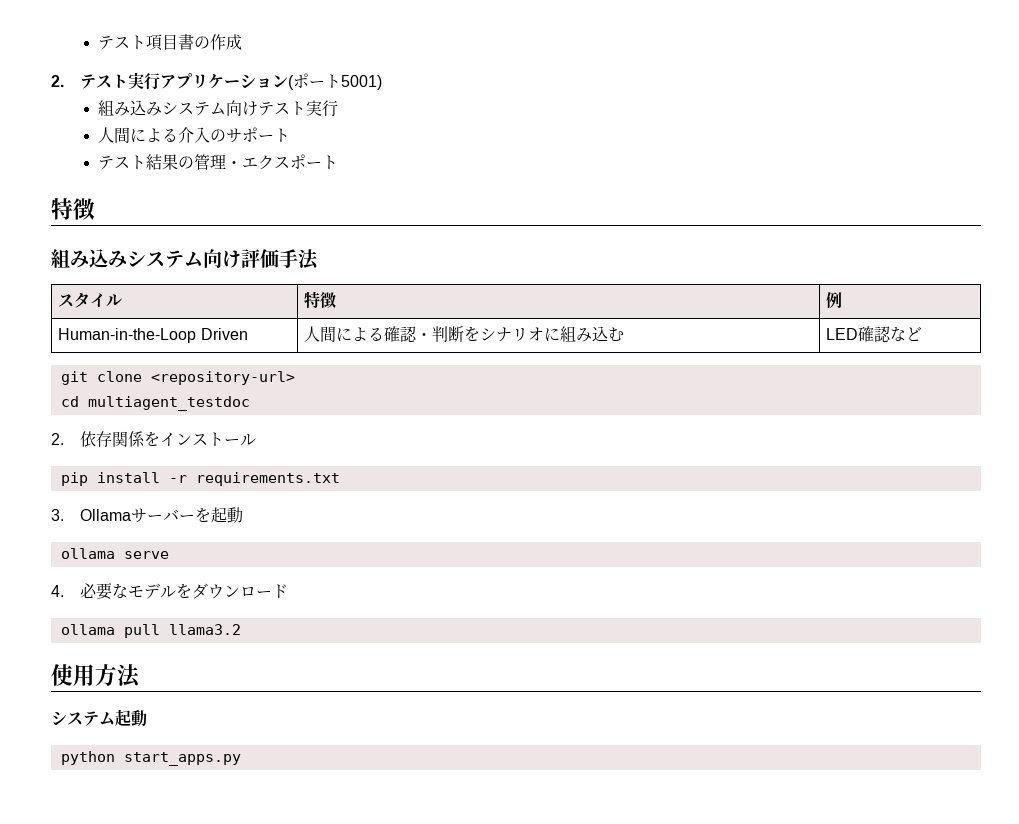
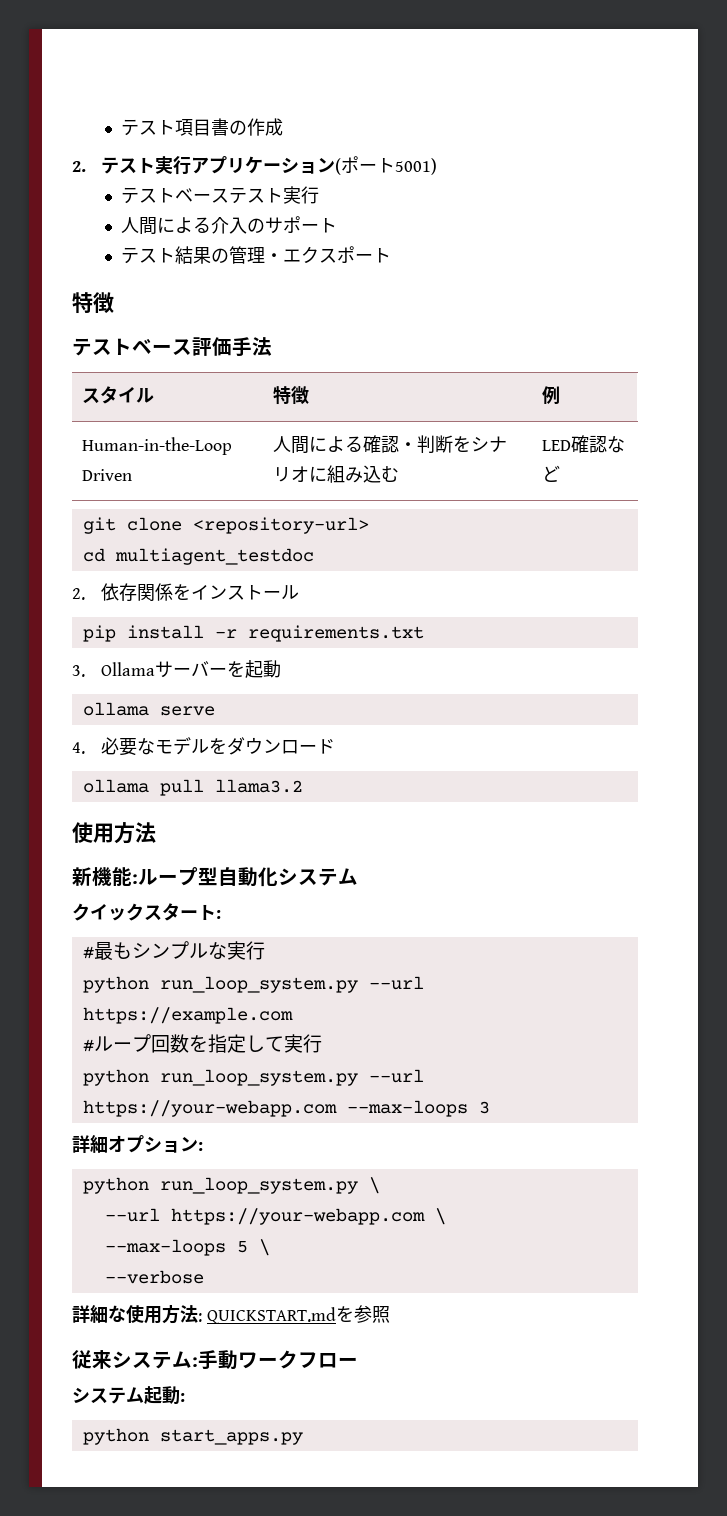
- 組み込みシステム向けテスト実行
+ テストベーステスト実行
- 組み込みシステム向け評価手法
+ テストベース評価手法
+ 新機能:ループ型自動化システム
+ クイックスタート:
+ #最もシンプルな実行
+ python run_loop_system.py --url https://example.com
+ #ループ回数を指定して実行
+ python run_loop_system.py --url https://your-webapp.com --max-loops 3
+ 詳細オプション:
+ python run_loop_system.py \
+ --url https://your-webapp.com \
+ --max-loops 5 \
+ --verbose
+ 詳細な使用方法: QUICKSTART.mdを参照
+ 従来システム:手動ワークフロー
- システム起動
+ システム起動:

